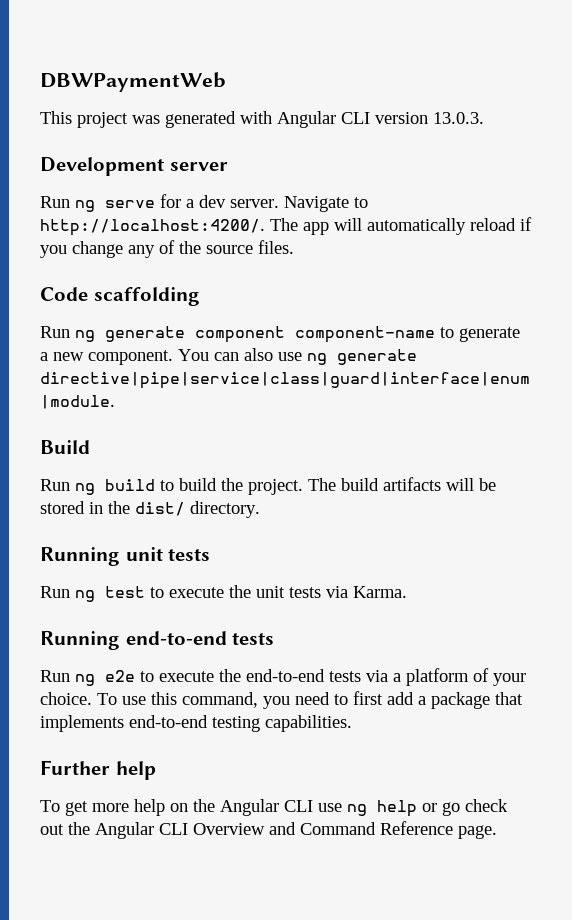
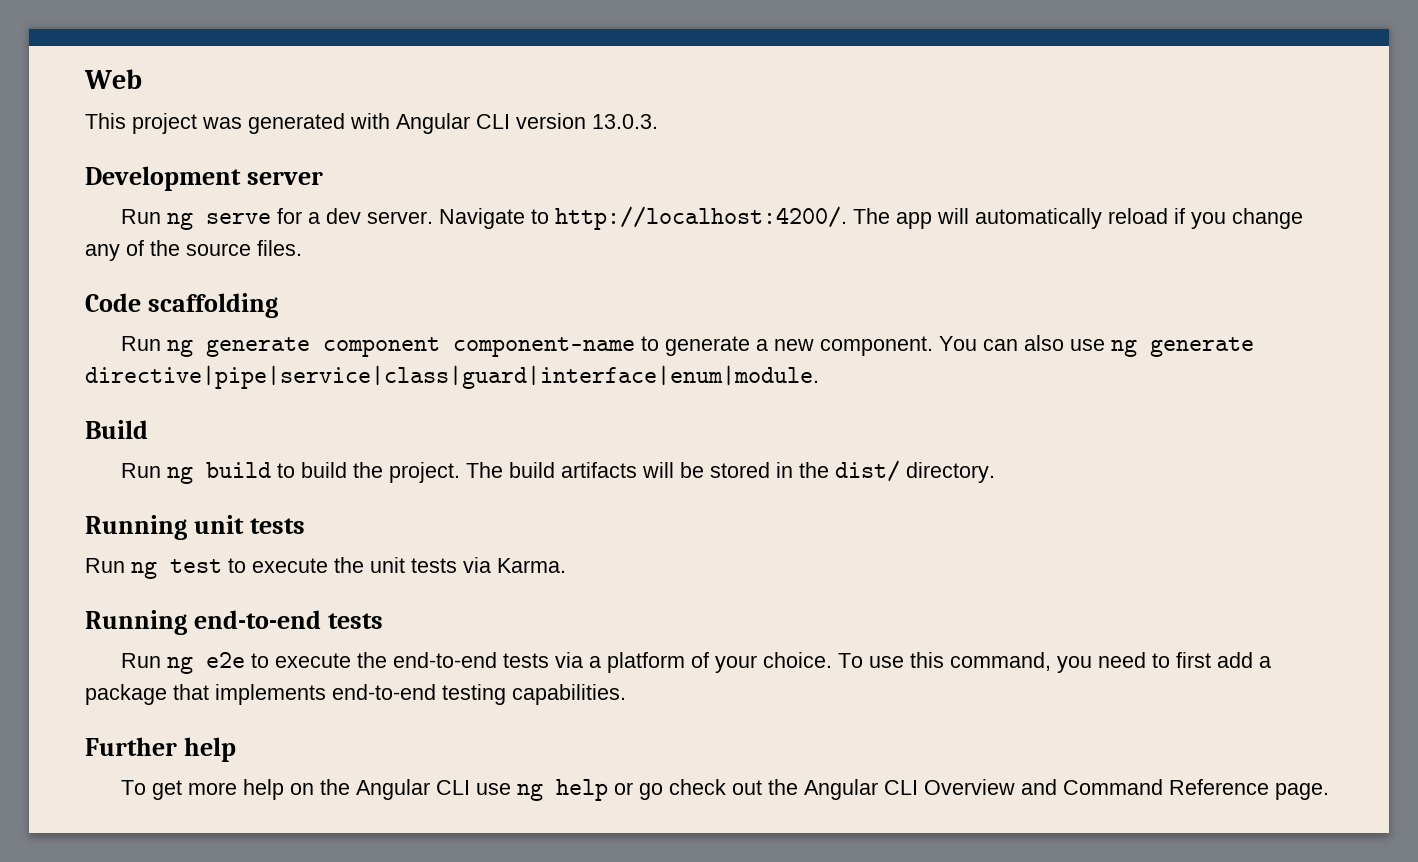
- DBWPaymentWeb
+ Web

